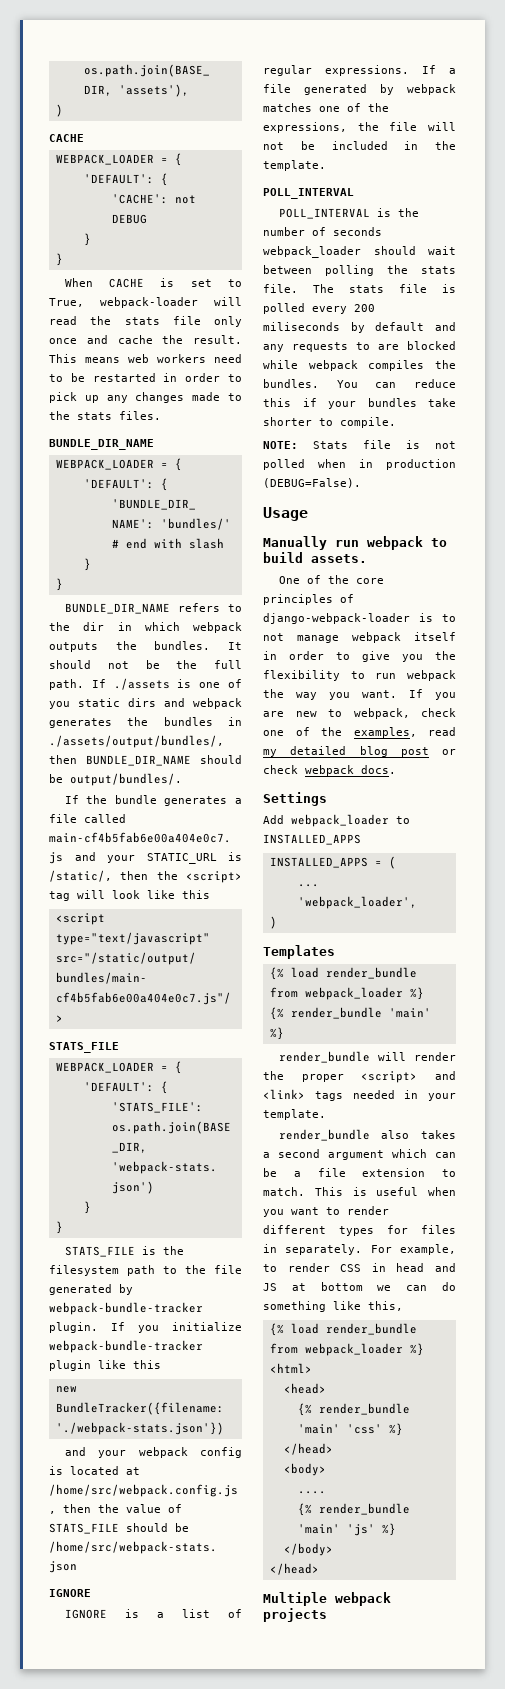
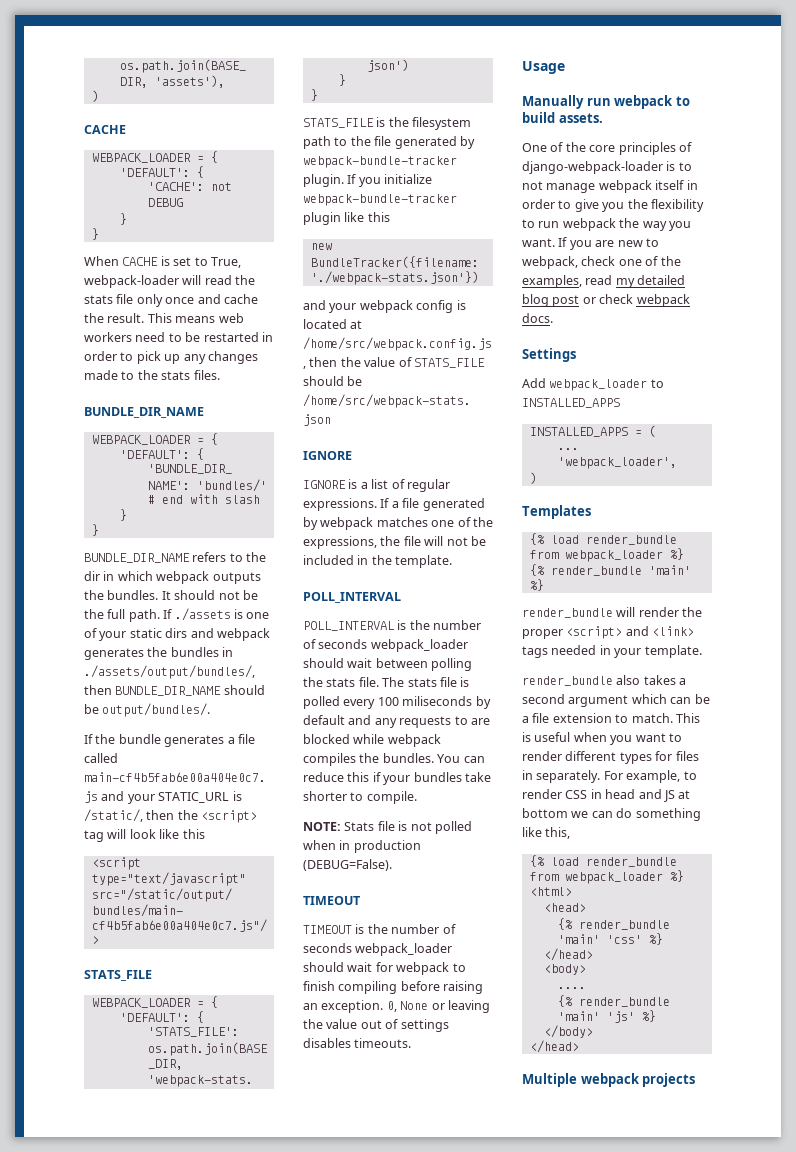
- If ./assets is one of you static dirs and webpack generates the bundles in ./assets/output/bundles/, then BUNDLE_DIR_NAME should be output/bundles/.
+ If ./assets is one of your static dirs and webpack generates the bundles in ./assets/output/bundles/, then BUNDLE_DIR_NAME should be output/bundles/.
- The stats file is polled every 200 miliseconds by default and any requests to are blocked while webpack compiles the bundles.
+ The stats file is polled every 100 miliseconds by default and any requests to are blocked while webpack compiles the bundles.
  NOTE: Stats file is not polled when in production (DEBUG=False).
+ TIMEOUT
+ TIMEOUT is the number of seconds webpack_loader should wait for webpack to finish compiling before raising an exception. 0, None or leaving the value out of settings disables timeouts.

